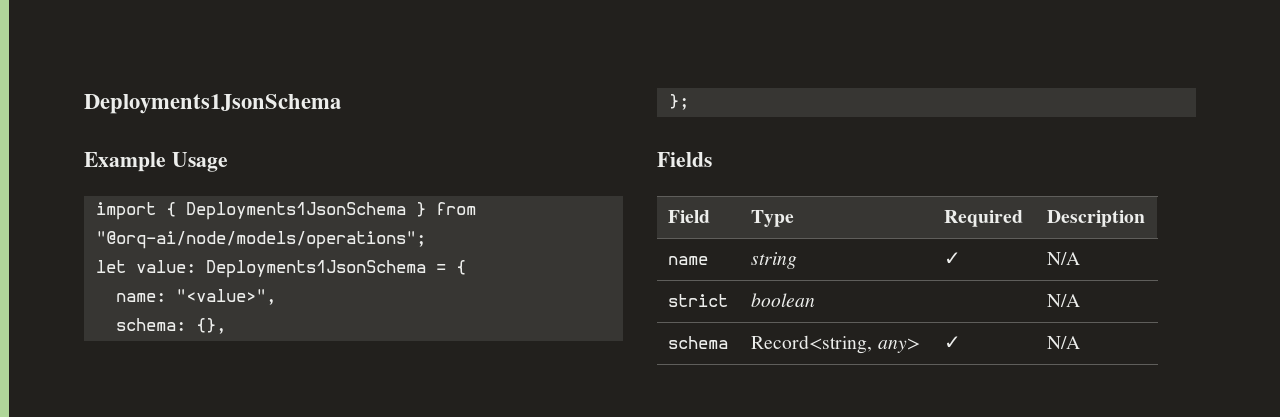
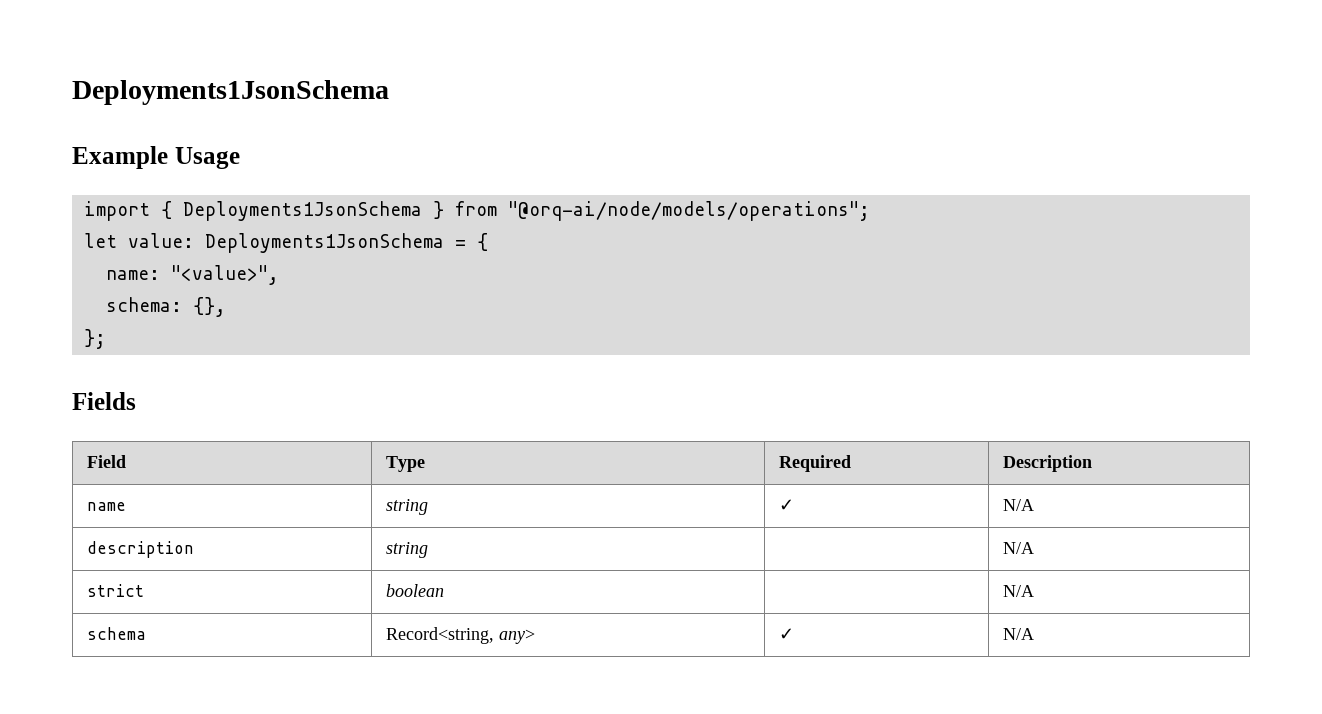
+ description | string | | N/A

